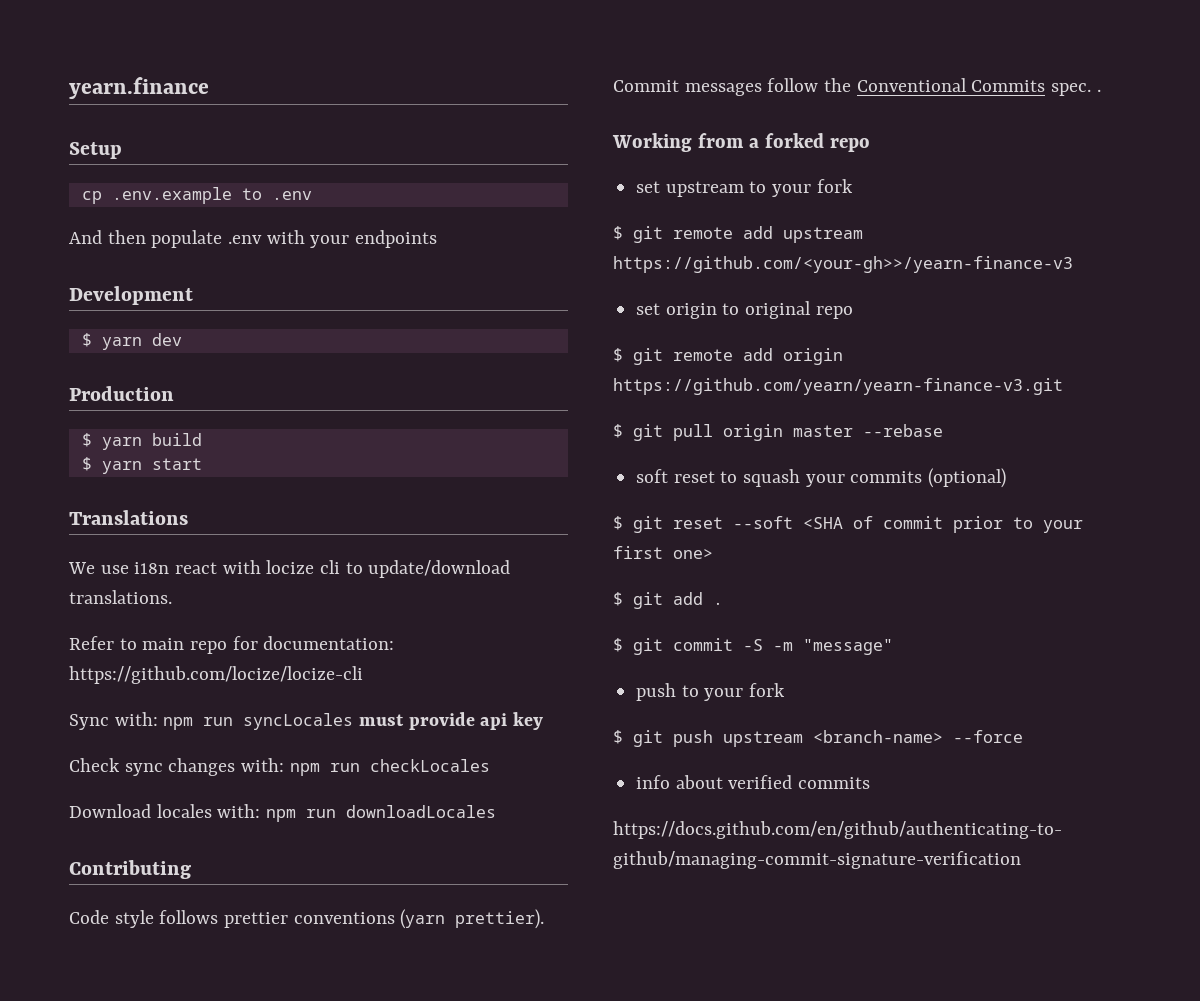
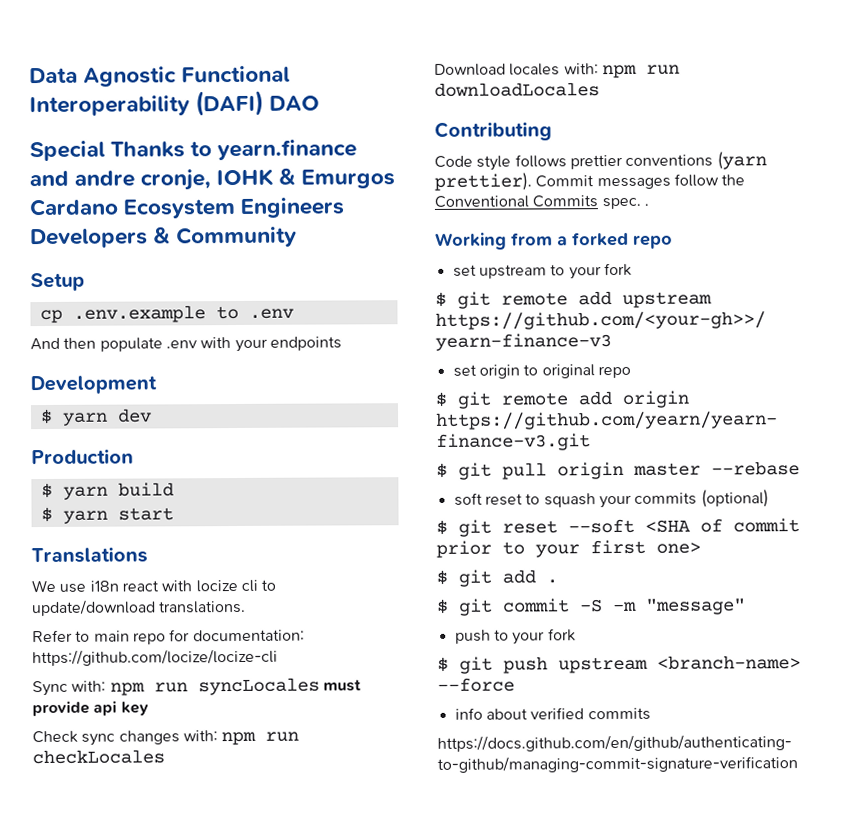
- yearn.finance
+ Data Agnostic Functional Interoperability (DAFI) DAO
+ Special Thanks to yearn.finance and andre cronje, IOHK & Emurgos Cardano Ecosystem Engineers Developers & Community

